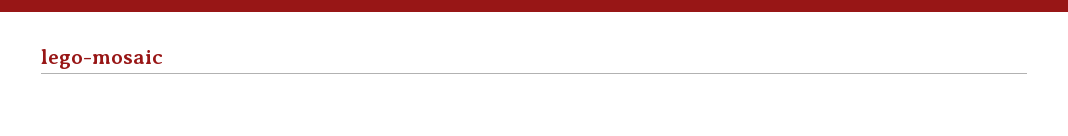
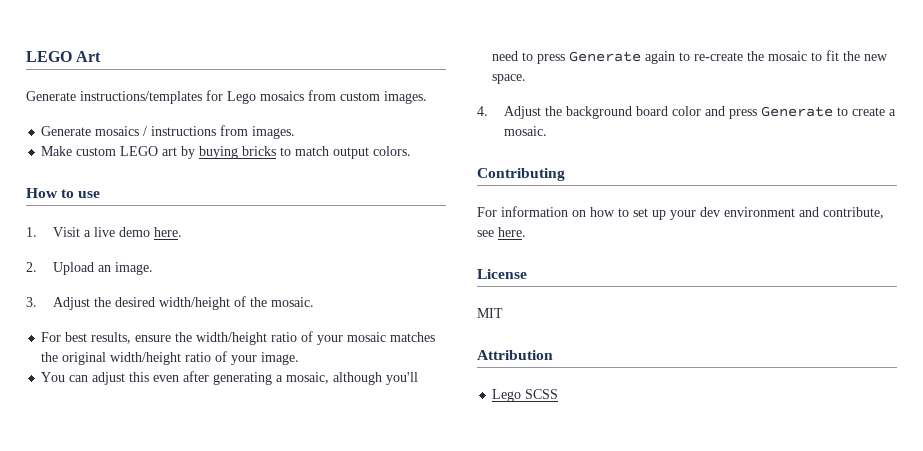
- lego-mosaic
+ LEGO Art
+ Generate instructions/templates for Lego mosaics from custom images.
+ Generate mosaics / instructions from images.
+ Make custom LEGO art by buying bricks to match output colors.
+ How to use
+ 1. Visit a live demo here.
+ 2. Upload an image.
+ 3. Adjust the desired width/height of the mosaic.
+ For best results, ensure the width/height ratio of your mosaic matches the original width/height ratio of your image.
+ You can adjust this even after generating a mosaic, although you'll need to press Generate again to re-create the mosaic to fit the new space.
+ 4. Adjust the background board color and press Generate to create a mosaic.
+ Contributing
+ For information on how to set up your dev environment and contribute, see here.
+ License
+ MIT
+ Attribution
+ Lego SCSS

